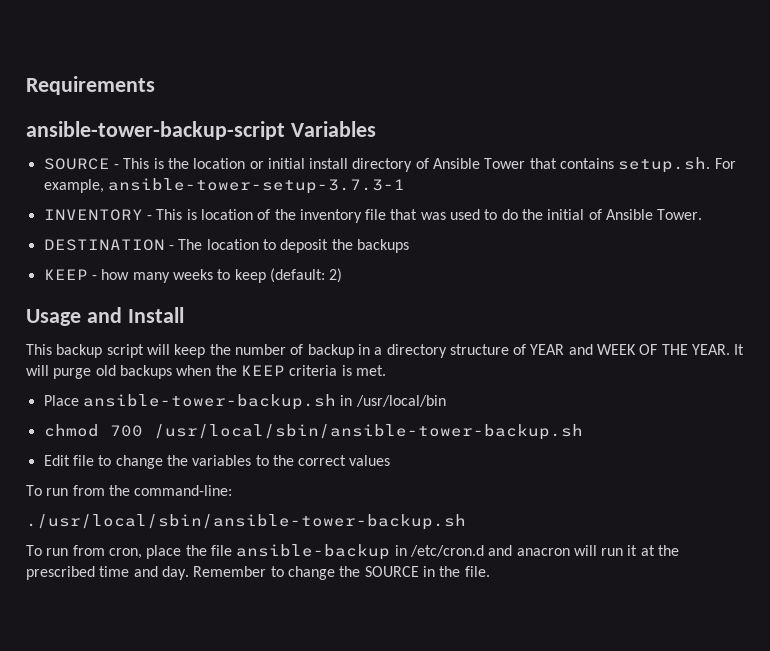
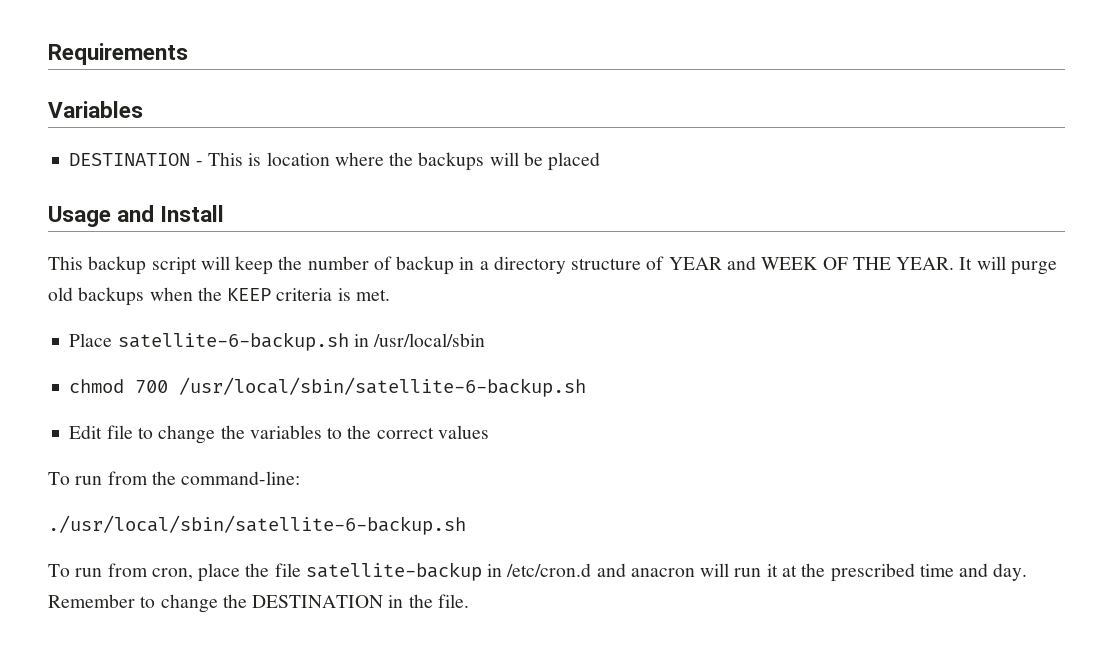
- ansible-tower-backup-script Variables
+ Variables
- SOURCE - This is the location or initial install directory of Ansible Tower that contains setup.sh. For example, ansible-tower-setup-3.7.3-1
- INVENTORY - This is location of the inventory file that was used to do the initial of Ansible Tower.
- DESTINATION - The location to deposit the backups
- KEEP - how many weeks to keep (default: 2)
+ DESTINATION - This is location where the backups will be placed
- Place ansible-tower-backup.sh in /usr/local/bin
+ Place satellite-6-backup.sh in /usr/local/sbin
- chmod 700 /usr/local/sbin/ansible-tower-backup.sh
+ chmod 700 /usr/local/sbin/satellite-6-backup.sh
- ./usr/local/sbin/ansible-tower-backup.sh
+ ./usr/local/sbin/satellite-6-backup.sh
- To run from cron, place the file ansible-backup in /etc/cron.d and anacron will run it at the prescribed time and day.
+ To run from cron, place the file satellite-backup in /etc/cron.d and anacron will run it at the prescribed time and day.
- Remember to change the SOURCE in the file.
+ Remember to change the DESTINATION in the file.

